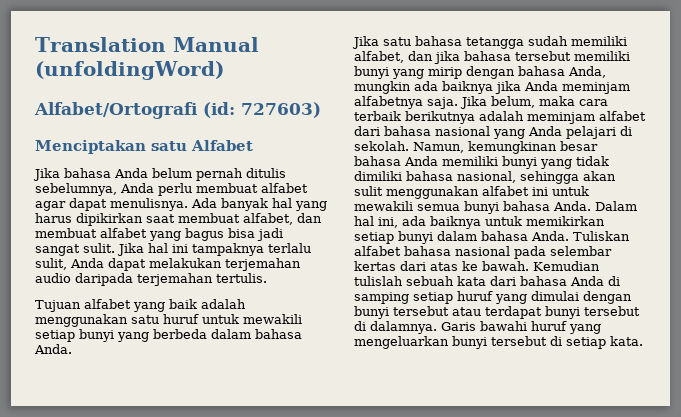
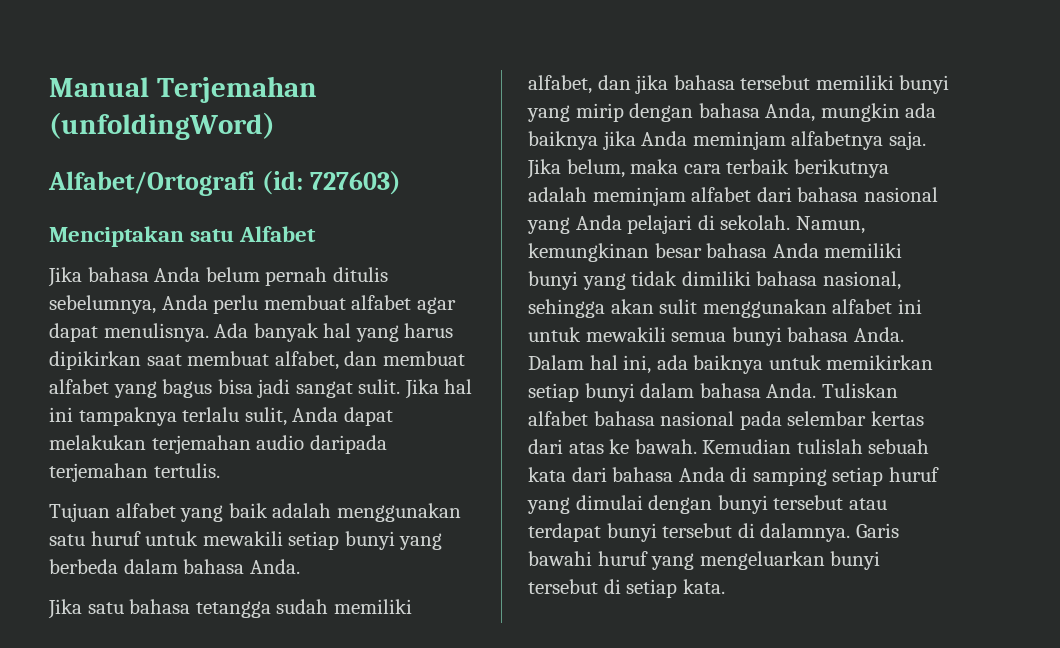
- Translation Manual (unfoldingWord)
+ Manual Terjemahan (unfoldingWord)

